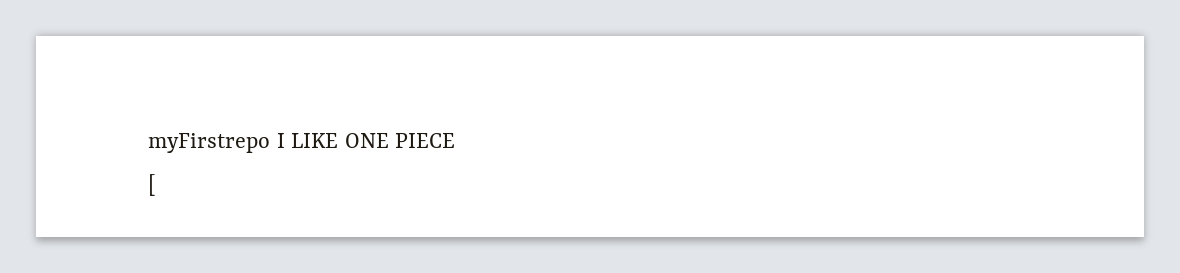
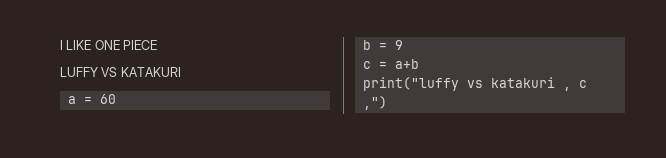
- myFirstrepo I LIKE ONE PIECE
+ I LIKE ONE PIECE
- [
+ LUFFY VS KATAKURI
+ a = 60
+ b = 9
+ c = a+b
+ print("luffy vs katakuri , c ,")

